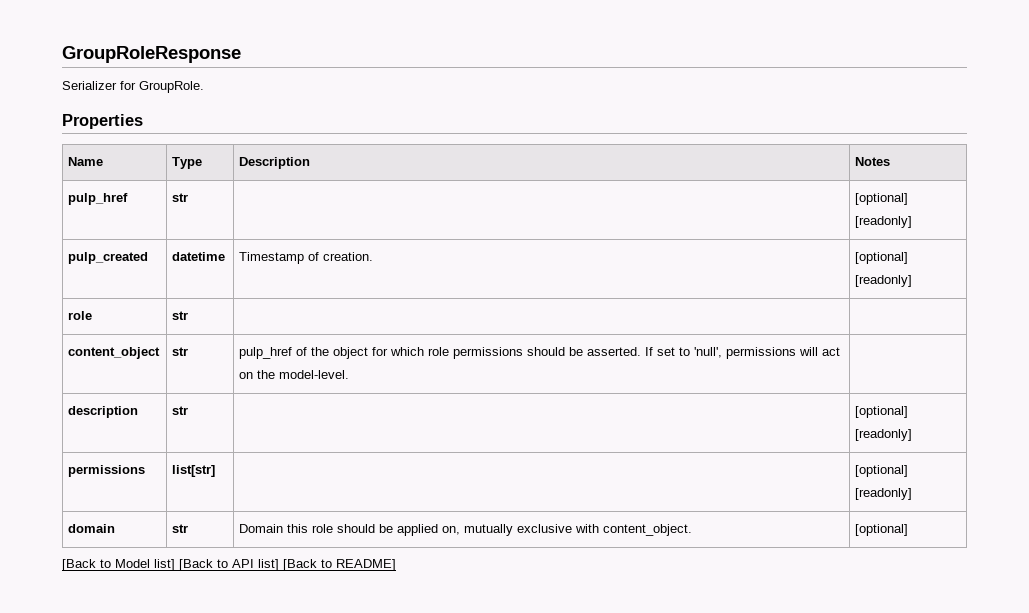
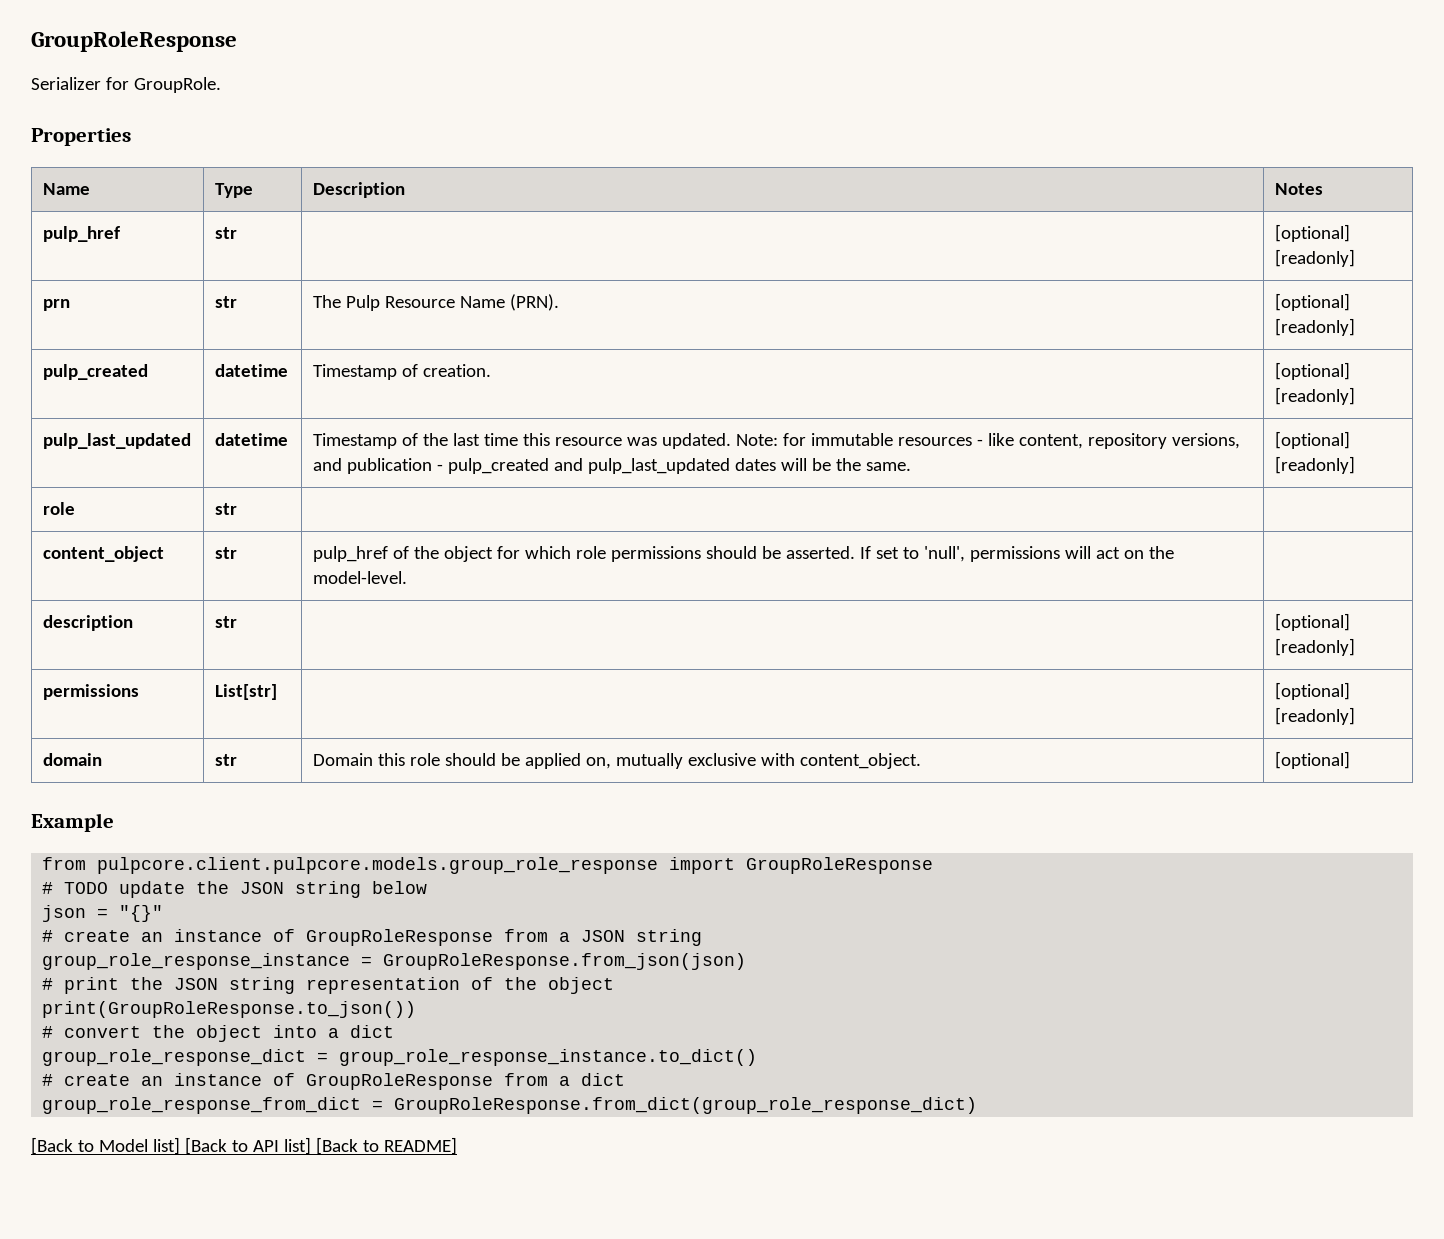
+ prn | str | The Pulp Resource Name (PRN). | [optional] [readonly]
+ pulp_last_updated | datetime | Timestamp of the last time this resource was updated. Note: for immutable resources - like content, repository versions, and publication - pulp_created and pulp_last_updated dates will be the same. | [optional] [readonly]
- permissions | list[str] | | [optional] [readonly]
+ permissions | List[str] | | [optional] [readonly]
+ Example
+ from pulpcore.client.pulpcore.models.group_role_response import GroupRoleResponse
+ # TODO update the JSON string below
+ json = "{}"
+ # create an instance of GroupRoleResponse from a JSON string
+ group_role_response_instance = GroupRoleResponse.from_json(json)
+ # print the JSON string representation of the object
+ print(GroupRoleResponse.to_json())
+ # convert the object into a dict
+ group_role_response_dict = group_role_response_instance.to_dict()
+ # create an instance of GroupRoleResponse from a dict
+ group_role_response_from_dict = GroupRoleResponse.from_dict(group_role_response_dict)

